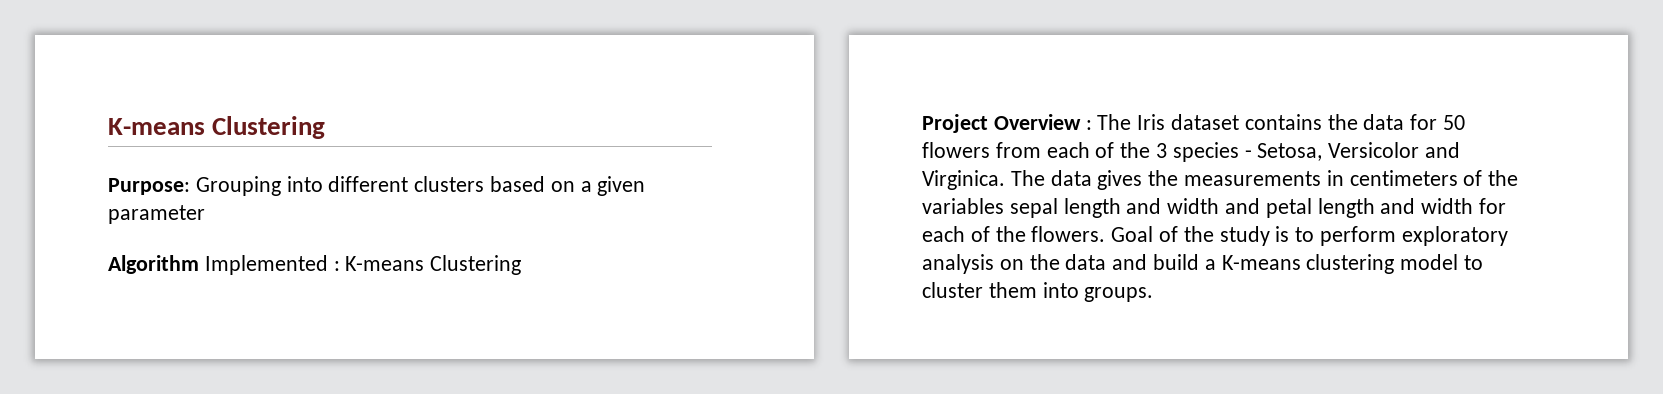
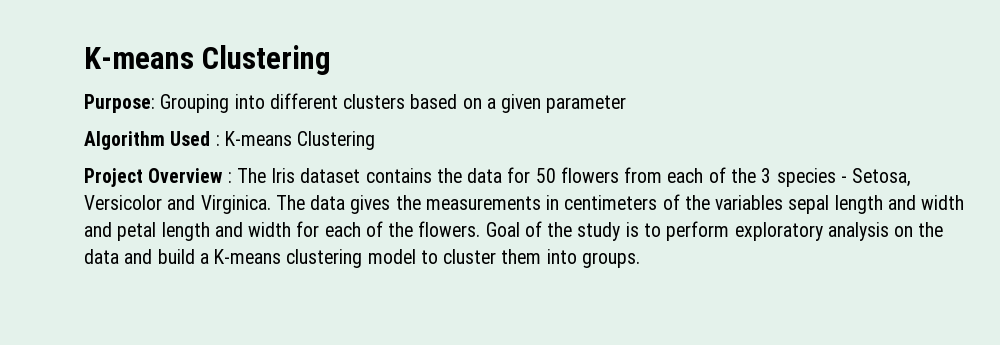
- Algorithm Implemented : K-means Clustering
+ Algorithm Used : K-means Clustering

